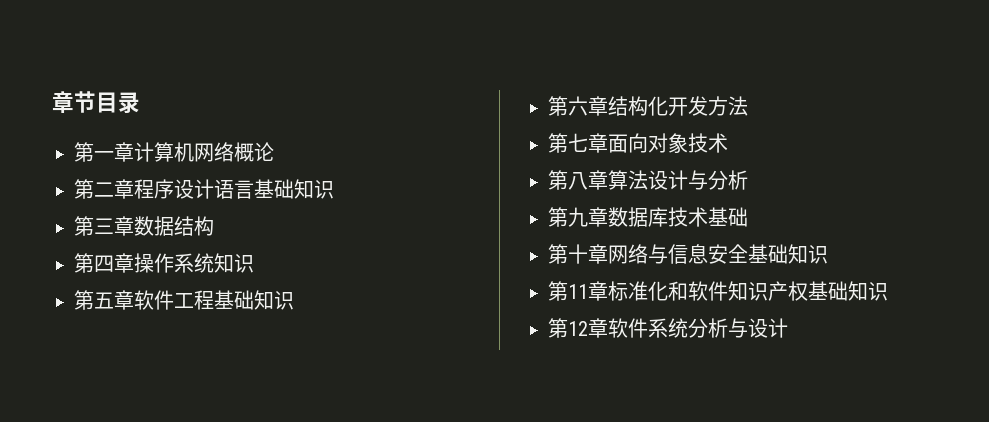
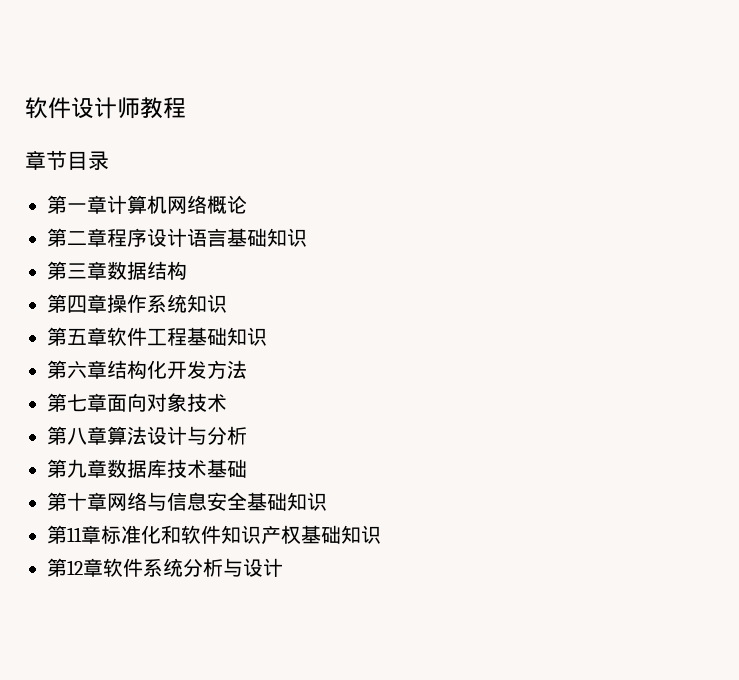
+ 软件设计师教程

